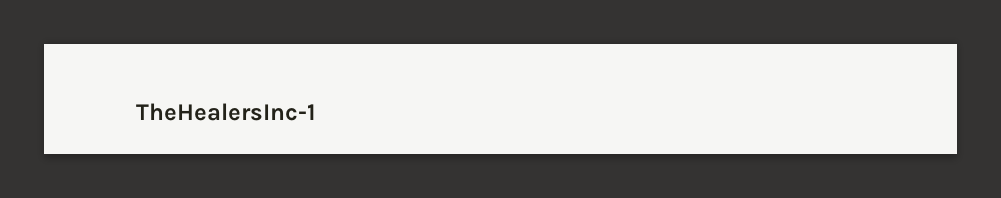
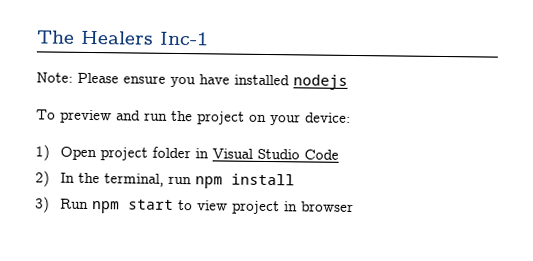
- TheHealersInc-1
+ The Healers Inc-1
+ Note: Please ensure you have installed nodejs
+ To preview and run the project on your device:
+ 1) Open project folder in Visual Studio Code
+ 2) In the terminal, run npm install
+ 3) Run npm start to view project in browser

